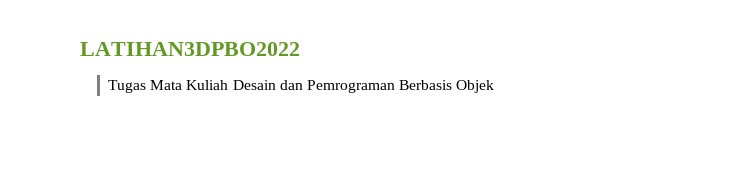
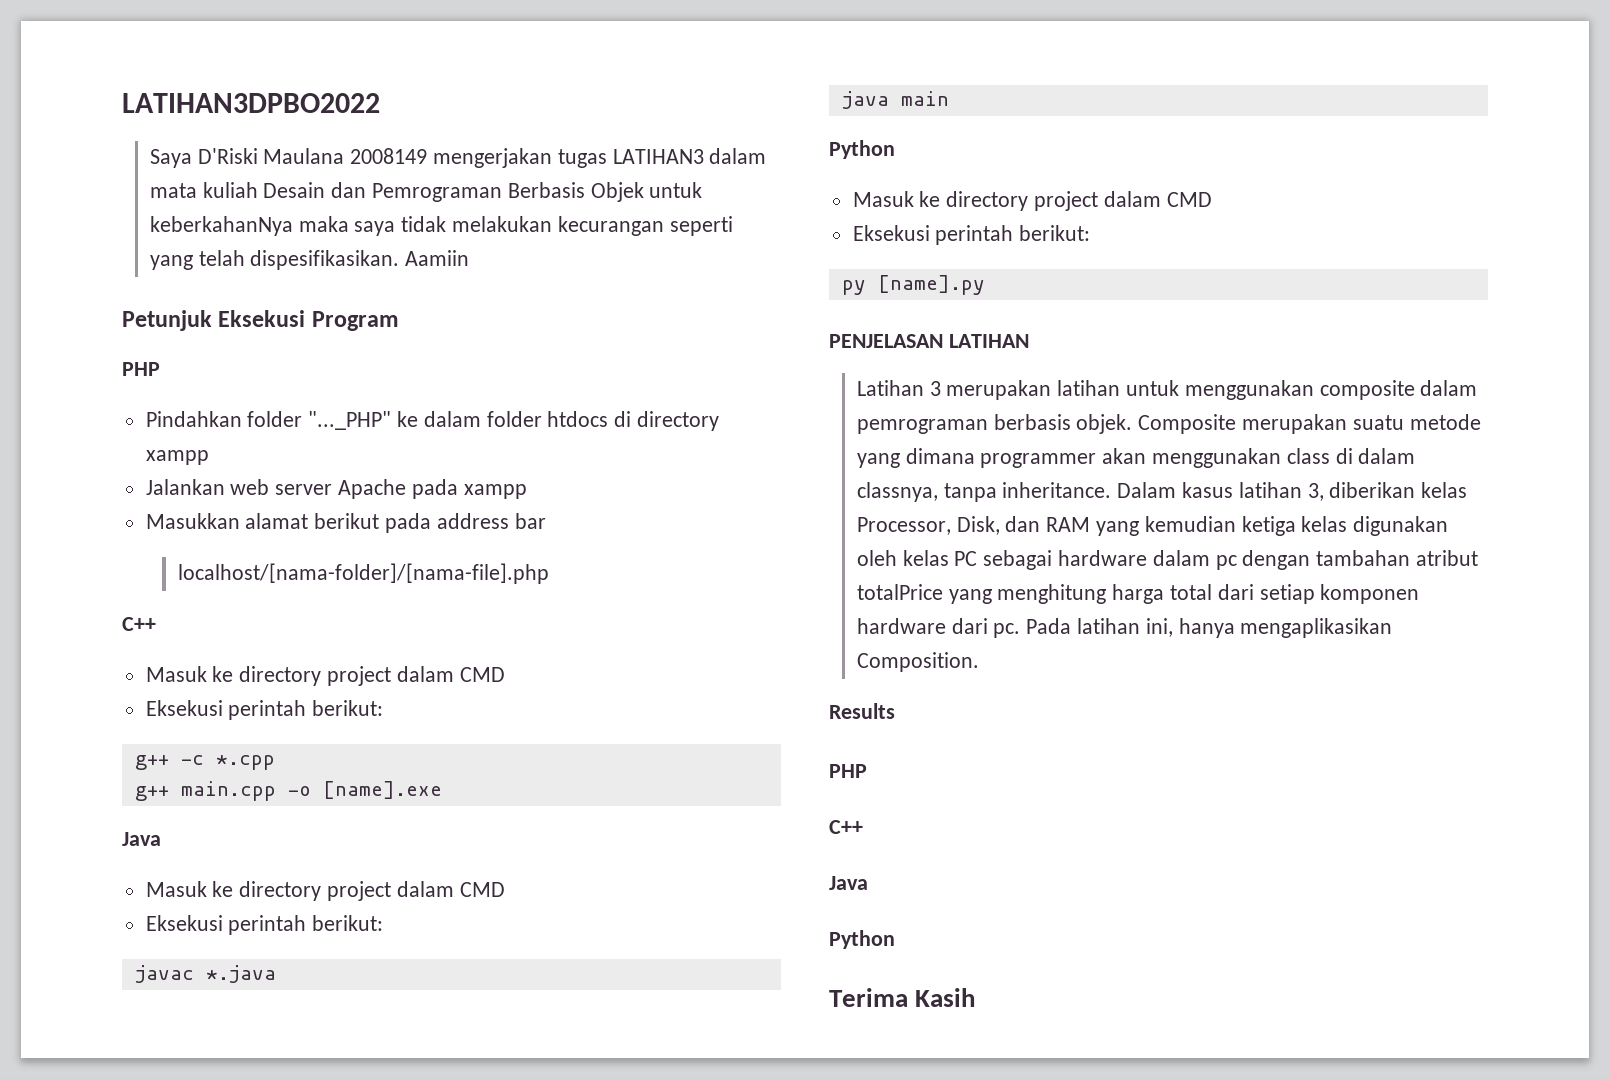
- Tugas Mata Kuliah Desain dan Pemrograman Berbasis Objek
+ Saya D'Riski Maulana 2008149 mengerjakan tugas LATIHAN3 dalam mata kuliah Desain dan Pemrograman Berbasis Objek untuk keberkahanNya maka saya tidak melakukan kecurangan seperti yang telah dispesifikasikan. Aamiin
+ Petunjuk Eksekusi Program
+ PHP
+ Pindahkan folder "..._PHP" ke dalam folder htdocs di directory xampp
+ Jalankan web server Apache pada xampp
+ Masukkan alamat berikut pada address bar
+ localhost/[nama-folder]/[nama-file].php
+ C++
+ Masuk ke directory project dalam CMD
+ Eksekusi perintah berikut:
+ g++ -c *.cpp
+ g++ main.cpp -o [name].exe
+ Java
+ Masuk ke directory project dalam CMD
+ Eksekusi perintah berikut:
+ javac *.java
+ java main
+ Python
+ Masuk ke directory project dalam CMD
+ Eksekusi perintah berikut:
+ py [name].py
+ PENJELASAN LATIHAN
+ Latihan 3 merupakan latihan untuk menggunakan composite dalam pemrograman berbasis objek. Composite merupakan suatu metode yang dimana programmer akan menggunakan class di dalam classnya, tanpa inheritance. Dalam kasus latihan 3, diberikan kelas Processor, Disk, dan RAM yang kemudian ketiga kelas digunakan oleh kelas PC sebagai hardware dalam pc dengan tambahan atribut totalPrice yang menghitung harga total dari setiap komponen hardware dari pc. Pada latihan ini, hanya mengaplikasikan Composition.
+ Results
+ PHP
+ C++
+ Java
+ Python
+ Terima Kasih

